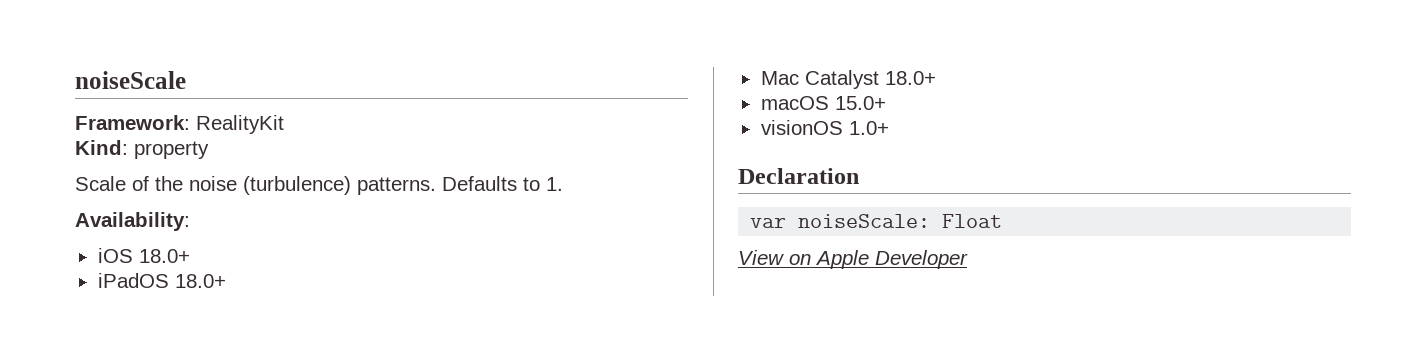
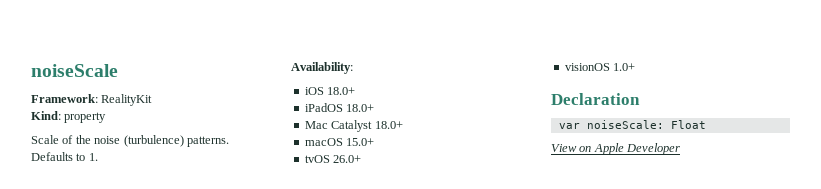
+ tvOS 26.0+

